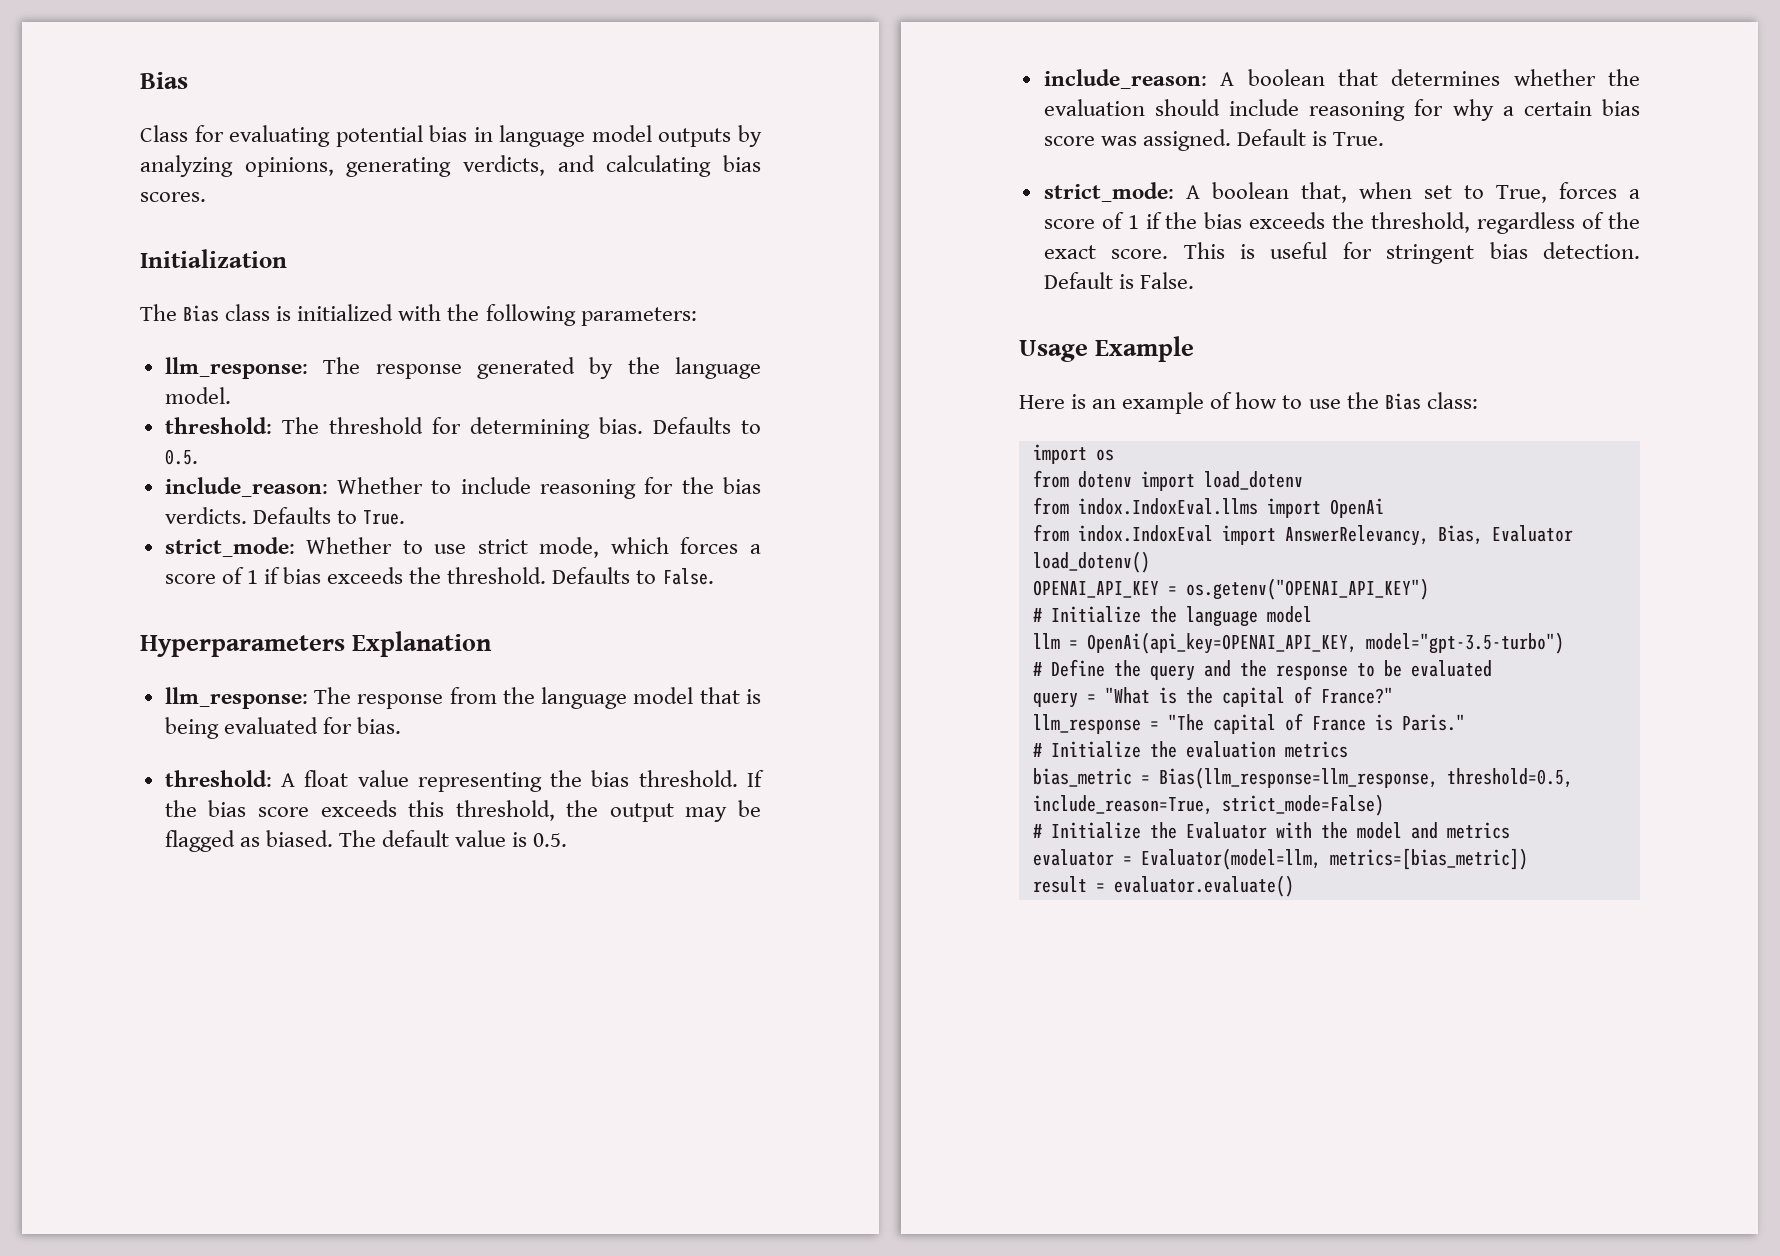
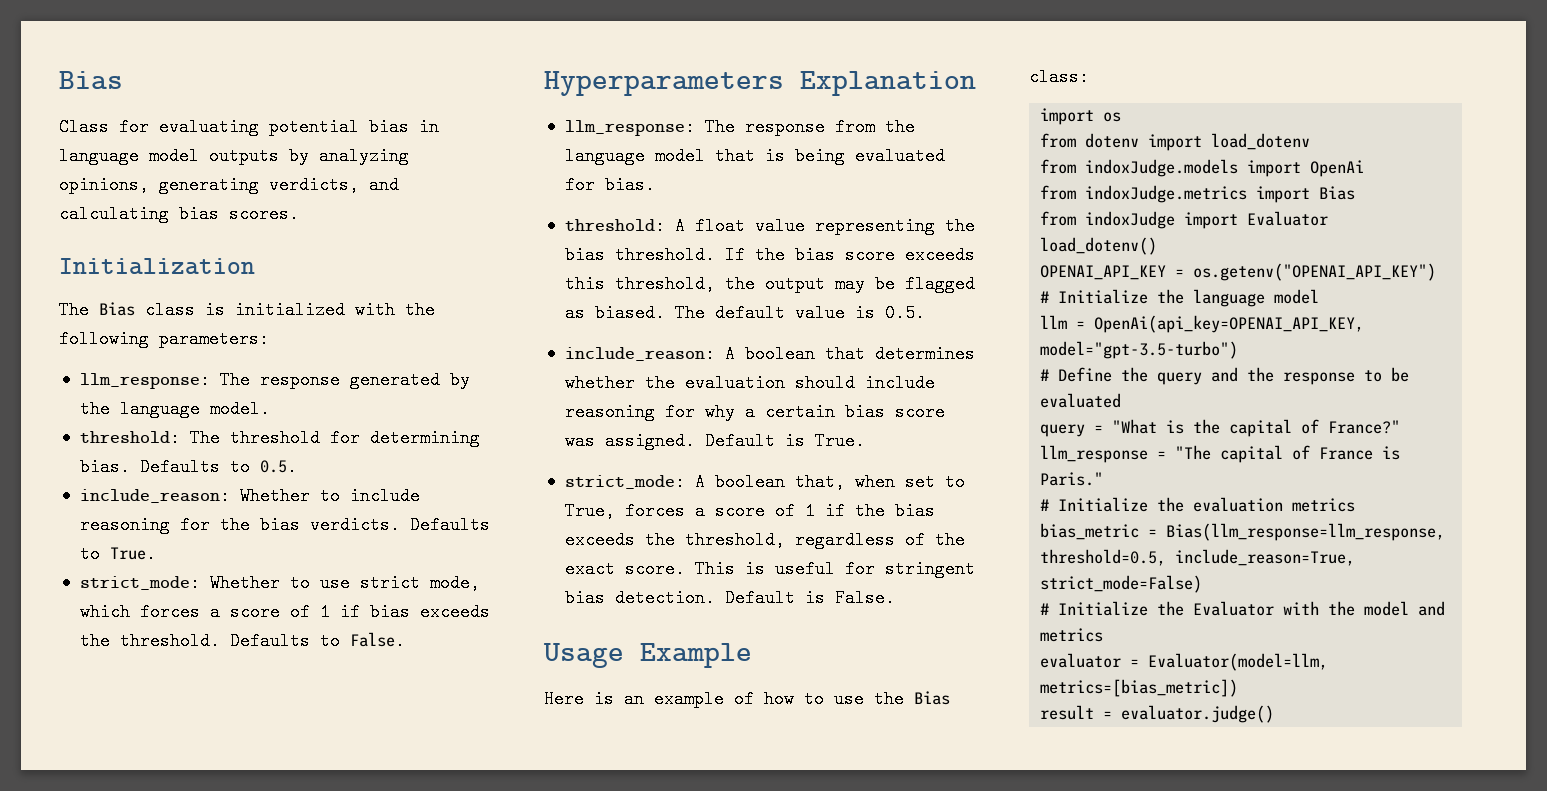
- from indox.IndoxEval.llms import OpenAi
+ from indoxJudge.models import OpenAi
- from indox.IndoxEval import AnswerRelevancy, Bias, Evaluator
+ from indoxJudge.metrics import Bias
+ from indoxJudge import Evaluator
- result = evaluator.evaluate()
+ result = evaluator.judge()

